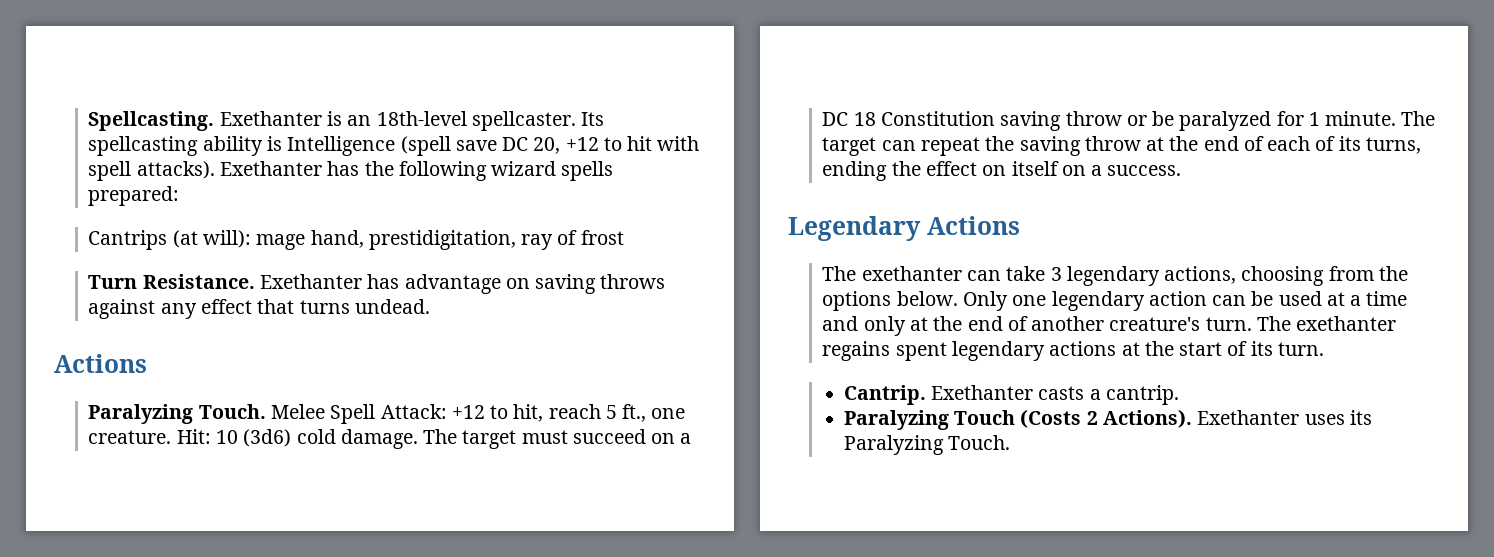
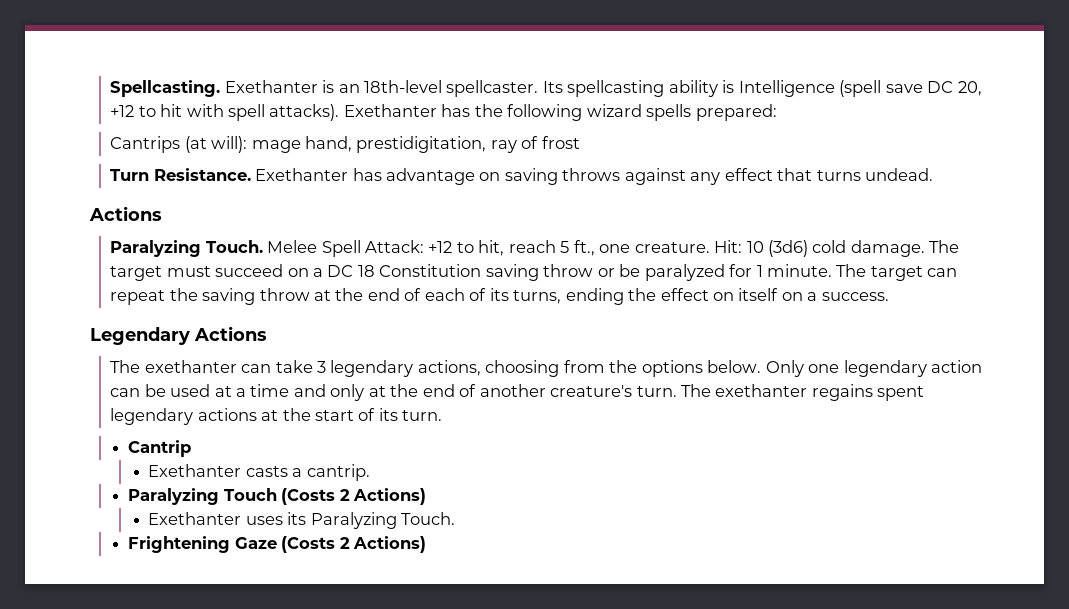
- Cantrip. Exethanter casts a cantrip.
+ Cantrip
+ Exethanter casts a cantrip.
- Paralyzing Touch (Costs 2 Actions). Exethanter uses its Paralyzing Touch.
+ Paralyzing Touch (Costs 2 Actions)
+ Exethanter uses its Paralyzing Touch.
+ Frightening Gaze (Costs 2 Actions)

